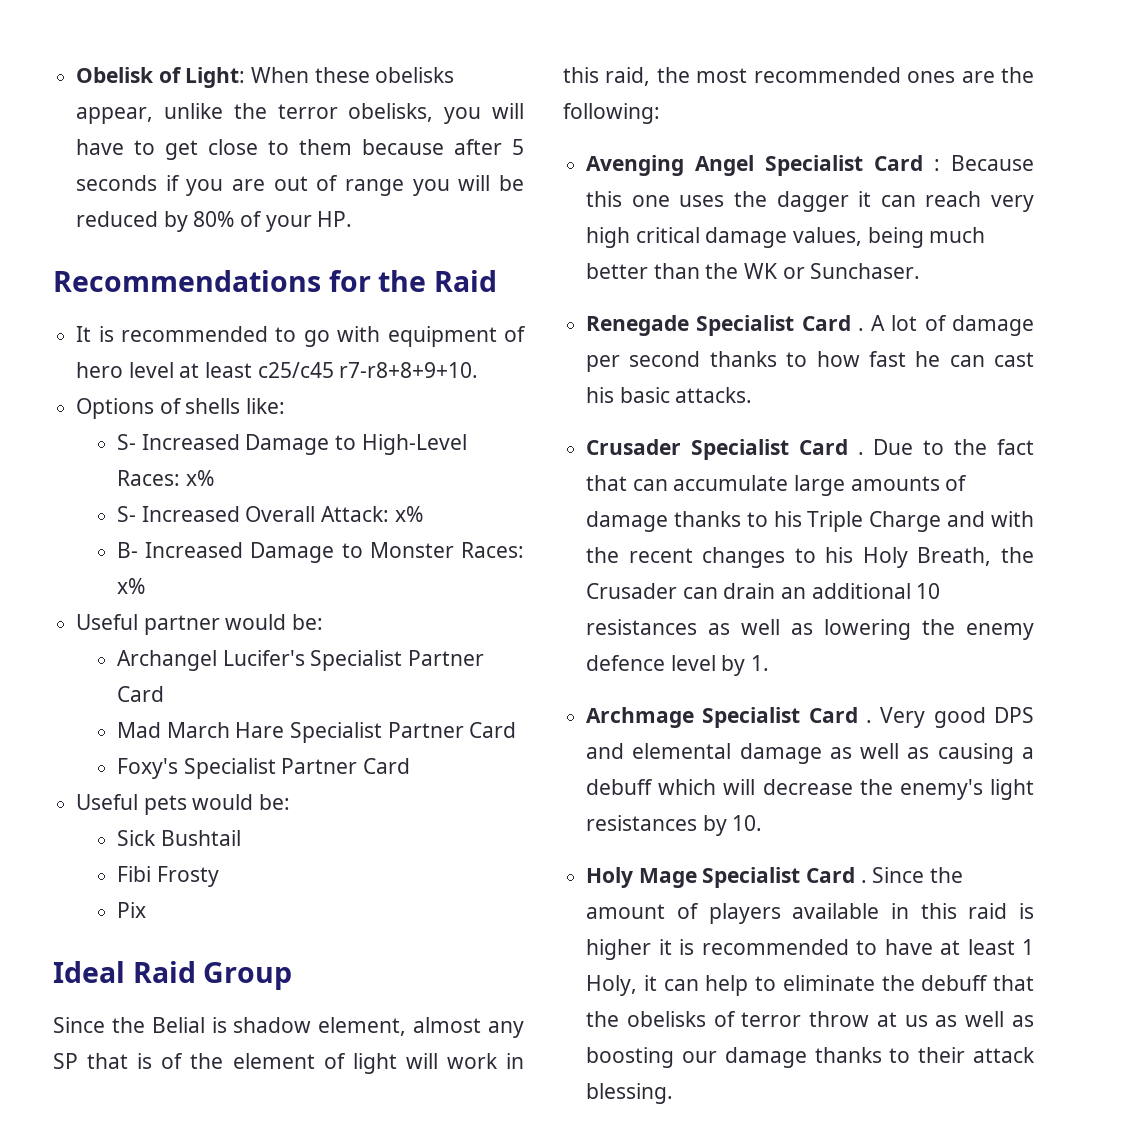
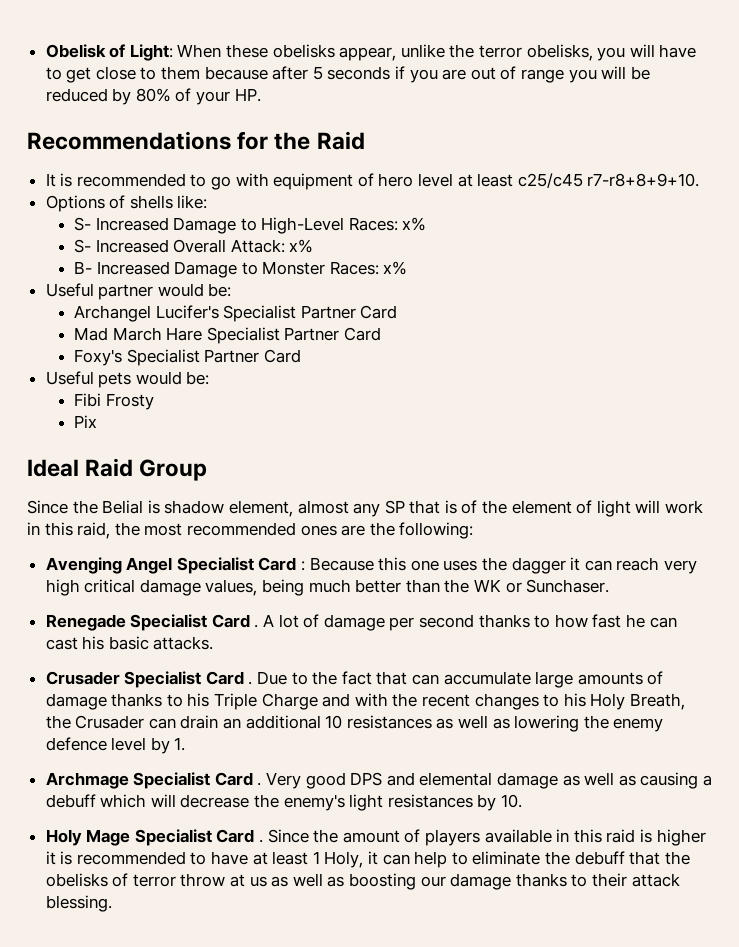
- Sick Bushtail

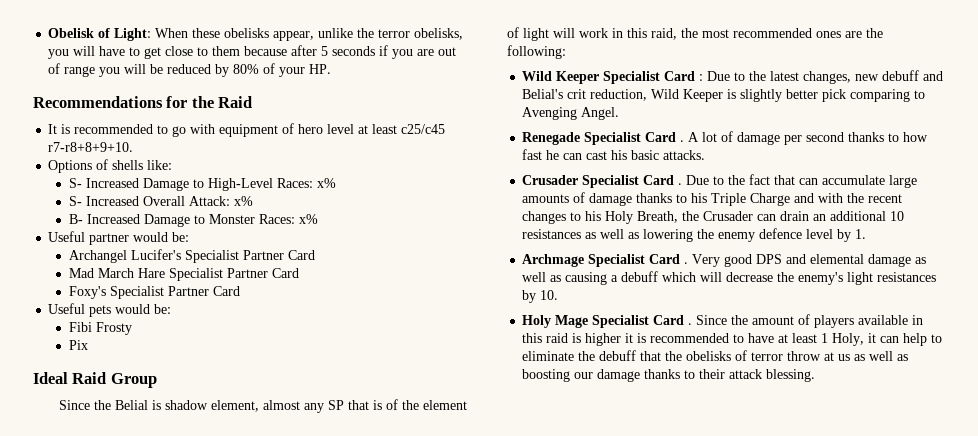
- Avenging Angel Specialist Card : Because this one uses the dagger it can reach very high critical damage values, being much better than the WK or Sunchaser.
+ Wild Keeper Specialist Card : Due to the latest changes, new debuff and Belial's crit reduction, Wild Keeper is slightly better pick comparing to Avenging Angel.

